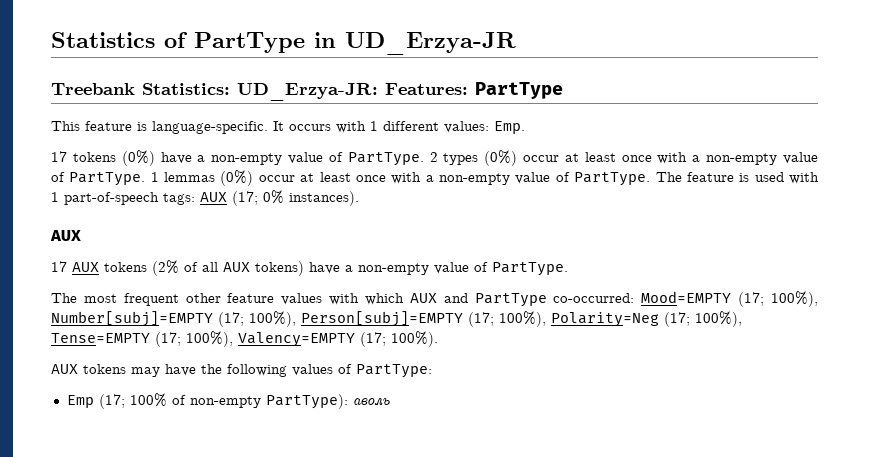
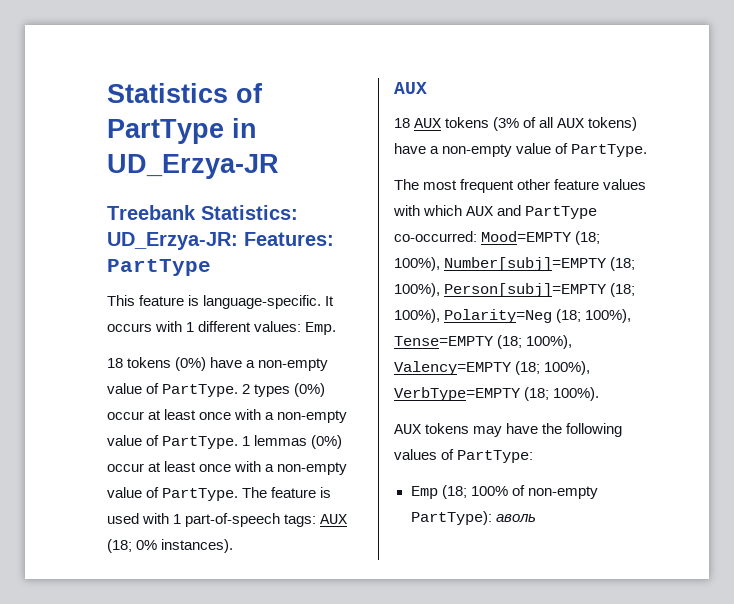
- 17 tokens (0%) have a non-empty value of PartType.
+ 18 tokens (0%) have a non-empty value of PartType.
- The feature is used with 1 part-of-speech tags: AUX (17; 0% instances).
+ The feature is used with 1 part-of-speech tags: AUX (18; 0% instances).
- 17 AUX tokens (2% of all AUX tokens) have a non-empty value of PartType.
+ 18 AUX tokens (3% of all AUX tokens) have a non-empty value of PartType.
- The most frequent other feature values with which AUX and PartType co-occurred: Mood=EMPTY (17; 100%), Number[subj]=EMPTY (17; 100%), Person[subj]=EMPTY (17; 100%), Polarity=Neg (17; 100%), Tense=EMPTY (17; 100%), Valency=EMPTY (17; 100%).
+ The most frequent other feature values with which AUX and PartType co-occurred: Mood=EMPTY (18; 100%), Number[subj]=EMPTY (18; 100%), Person[subj]=EMPTY (18; 100%), Polarity=Neg (18; 100%), Tense=EMPTY (18; 100%), Valency=EMPTY (18; 100%), VerbType=EMPTY (18; 100%).
- Emp (17; 100% of non-empty PartType): аволь
+ Emp (18; 100% of non-empty PartType): аволь

